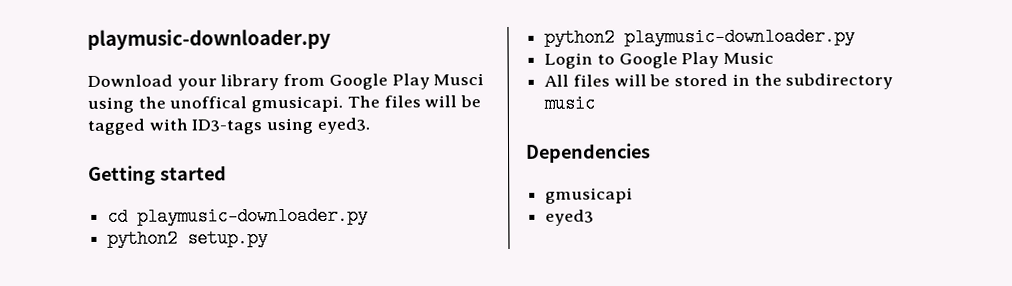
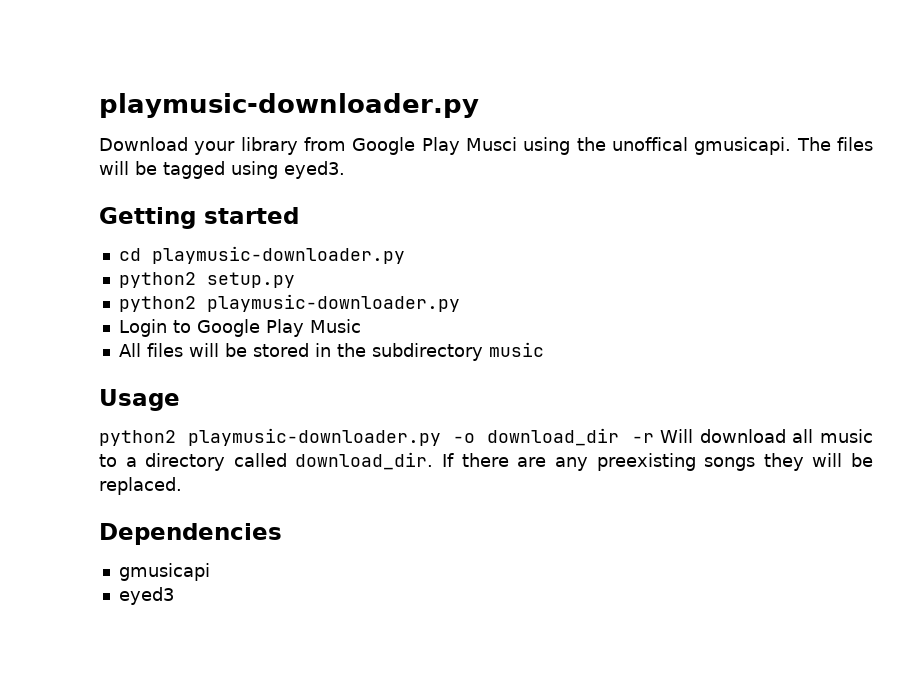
- The files will be tagged with ID3-tags using eyed3.
+ The files will be tagged using eyed3.
+ Usage
+ python2 playmusic-downloader.py -o download_dir -r Will download all music to a directory called download_dir. If there are any preexisting songs they will be replaced.

